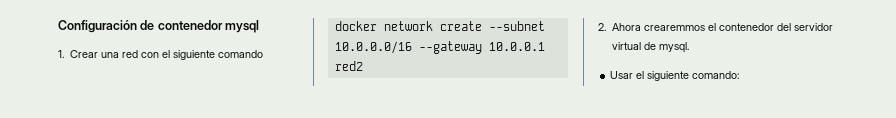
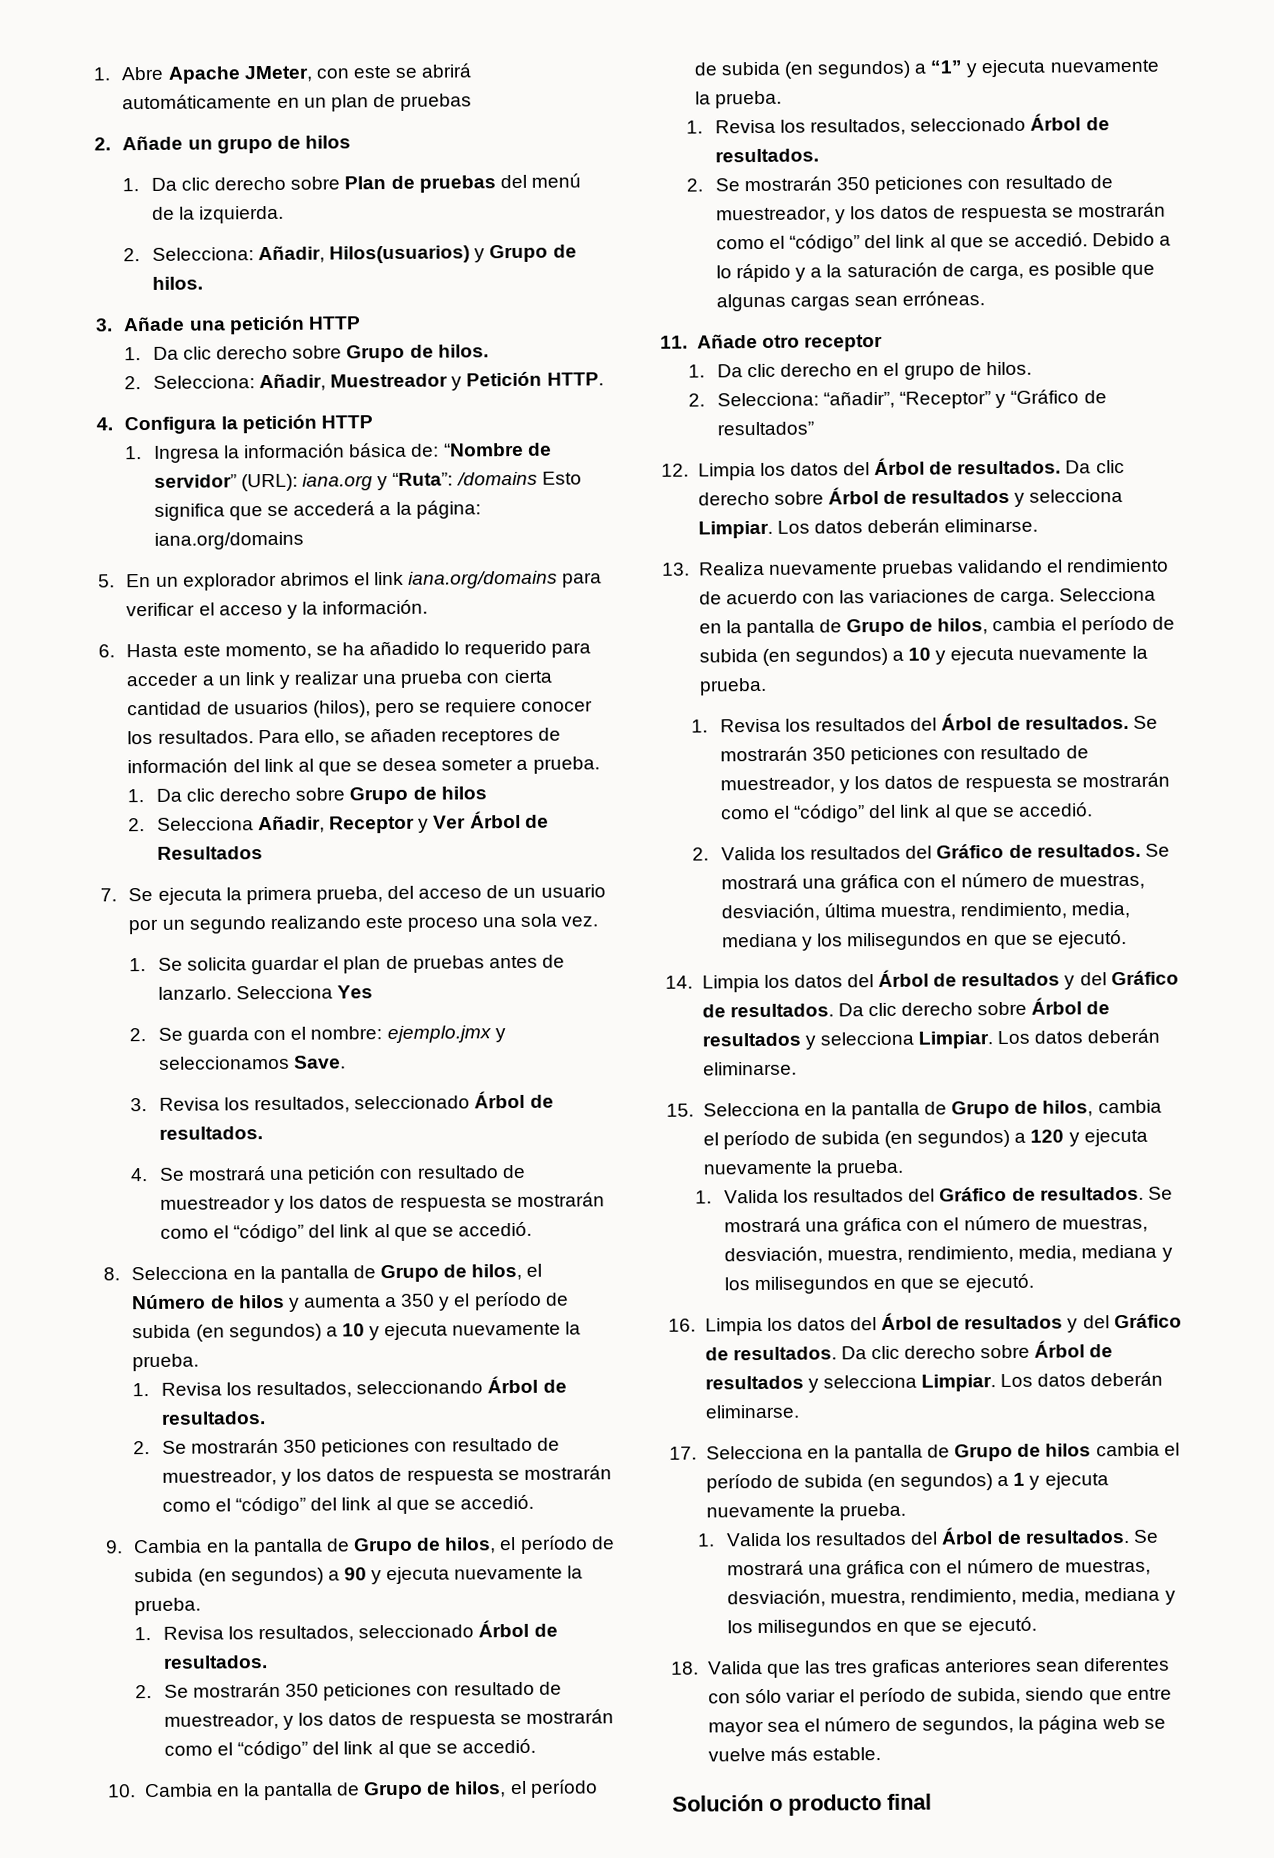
- Configuración de contenedor mysql
- 1. Crear una red con el siguiente comando
- docker network create --subnet 10.0.0.0/16 --gateway 10.0.0.1 red2
- 2. Ahora crearemmos el contenedor del servidor virtual de mysql.
- Usar el siguiente comando:
+ 1. Abre Apache JMeter, con este se abrirá automáticamente en un plan de pruebas
+ 2. Añade un grupo de hilos
+ 1. Da clic derecho sobre Plan de pruebas del menú de la izquierda.
+ 2. Selecciona: Añadir, Hilos(usuarios) y Grupo de hilos.
+ 3. Añade una petición HTTP
+ 1. Da clic derecho sobre Grupo de hilos.
+ 2. Selecciona: Añadir, Muestreador y Petición HTTP.
+ 4. Configura la petición HTTP
+ 1. Ingresa la información básica de: “Nombre de servidor” (URL): iana.org y “Ruta”: /domains Esto significa que se accederá a la página: iana.org/domains
+ 5. En un explorador abrimos el link iana.org/domains para verificar el acceso y la información.
+ 6. Hasta este momento, se ha añadido lo requerido para acceder a un link y realizar una prueba con cierta cantidad de usuarios (hilos), pero se requiere conocer los resultados. Para ello, se añaden receptores de información del link al que se desea someter a prueba.
+ 1. Da clic derecho sobre Grupo de hilos
+ 2. Selecciona Añadir, Receptor y Ver Árbol de Resultados
+ 7. Se ejecuta la primera prueba, del acceso de un usuario por un segundo realizando este proceso una sola vez.
+ 1. Se solicita guardar el plan de pruebas antes de lanzarlo. Selecciona Yes
+ 2. Se guarda con el nombre: ejemplo.jmx y seleccionamos Save.
+ 3. Revisa los resultados, seleccionado Árbol de resultados.
+ 4. Se mostrará una petición con resultado de muestreador y los datos de respuesta se mostrarán como el “código” del link al que se accedió.
+ 8. Selecciona en la pantalla de Grupo de hilos, el Número de hilos y aumenta a 350 y el período de subida (en segundos) a 10 y ejecuta nuevamente la prueba.
+ 1. Revisa los resultados, seleccionando Árbol de resultados.
+ 2. Se mostrarán 350 peticiones con resultado de muestreador, y los datos de respuesta se mostrarán como el “código” del link al que se accedió.
+ 9. Cambia en la pantalla de Grupo de hilos, el período de subida (en segundos) a 90 y ejecuta nuevamente la prueba.
+ 1. Revisa los resultados, seleccionado Árbol de resultados.
+ 2. Se mostrarán 350 peticiones con resultado de muestreador, y los datos de respuesta se mostrarán como el “código” del link al que se accedió.
+ 10. Cambia en la pantalla de Grupo de hilos, el período de subida (en segundos) a “1” y ejecuta nuevamente la prueba.
+ 1. Revisa los resultados, seleccionado Árbol de resultados.
+ 2. Se mostrarán 350 peticiones con resultado de muestreador, y los datos de respuesta se mostrarán como el “código” del link al que se accedió. Debido a lo rápido y a la saturación de carga, es posible que algunas cargas sean erróneas.
+ 11. Añade otro receptor
+ 1. Da clic derecho en el grupo de hilos.
+ 2. Selecciona: “añadir”, “Receptor” y “Gráfico de resultados”
+ 12. Limpia los datos del Árbol de resultados. Da clic derecho sobre Árbol de resultados y selecciona Limpiar. Los datos deberán eliminarse.
+ 13. Realiza nuevamente pruebas validando el rendimiento de acuerdo con las variaciones de carga. Selecciona en la pantalla de Grupo de hilos, cambia el período de subida (en segundos) a 10 y ejecuta nuevamente la prueba.
+ 1. Revisa los resultados del Árbol de resultados. Se mostrarán 350 peticiones con resultado de muestreador, y los datos de respuesta se mostrarán como el “código” del link al que se accedió.
+ 2. Valida los resultados del Gráfico de resultados. Se mostrará una gráfica con el número de muestras, desviación, última muestra, rendimiento, media, mediana y los milisegundos en que se ejecutó.
+ 14. Limpia los datos del Árbol de resultados y del Gráfico de resultados. Da clic derecho sobre Árbol de resultados y selecciona Limpiar. Los datos deberán eliminarse.
+ 15. Selecciona en la pantalla de Grupo de hilos, cambia el período de subida (en segundos) a 120 y ejecuta nuevamente la prueba.
+ 1. Valida los resultados del Gráfico de resultados. Se mostrará una gráfica con el número de muestras, desviación, muestra, rendimiento, media, mediana y los milisegundos en que se ejecutó.
+ 16. Limpia los datos del Árbol de resultados y del Gráfico de resultados. Da clic derecho sobre Árbol de resultados y selecciona Limpiar. Los datos deberán eliminarse.
+ 17. Selecciona en la pantalla de Grupo de hilos cambia el período de subida (en segundos) a 1 y ejecuta nuevamente la prueba.
+ 1. Valida los resultados del Árbol de resultados. Se mostrará una gráfica con el número de muestras, desviación, muestra, rendimiento, media, mediana y los milisegundos en que se ejecutó.
+ 18. Valida que las tres graficas anteriores sean diferentes con sólo variar el período de subida, siendo que entre mayor sea el número de segundos, la página web se vuelve más estable.
+ Solución o producto final

